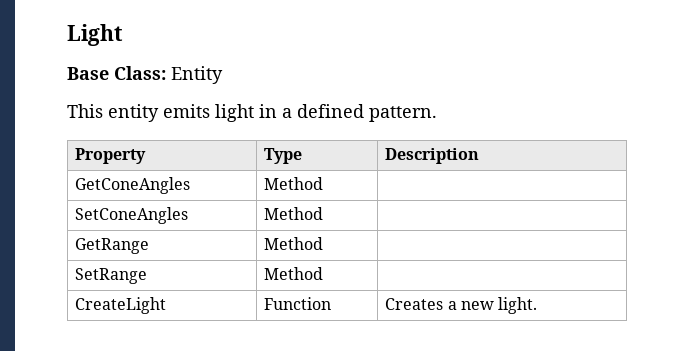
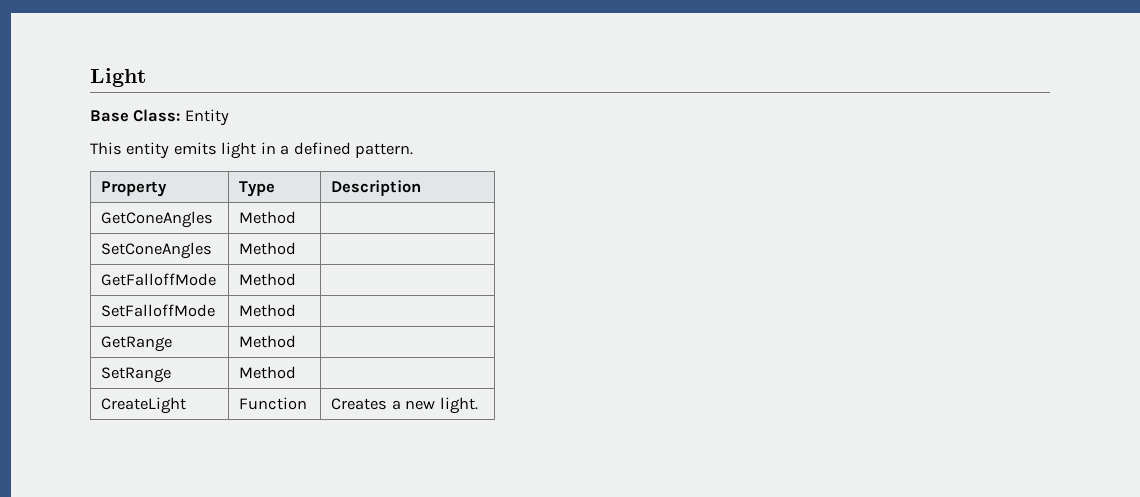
+ GetFalloffMode | Method |
+ SetFalloffMode | Method |

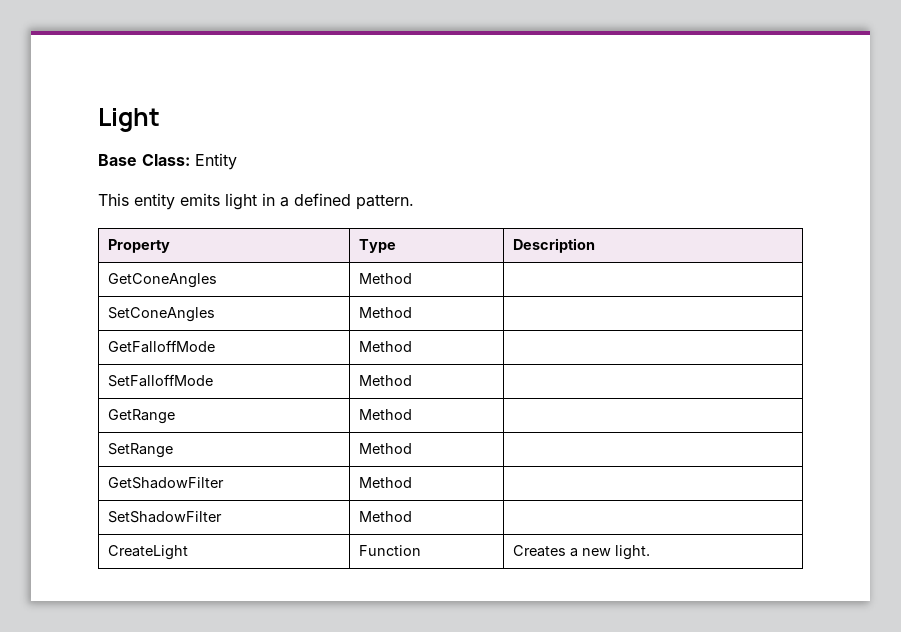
+ GetShadowFilter | Method |
+ SetShadowFilter | Method |

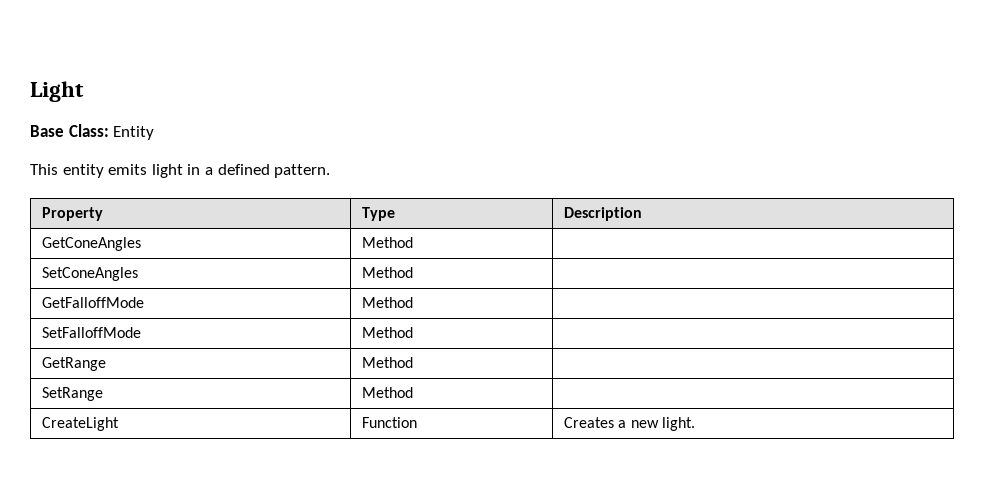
- GetShadowFilter | Method |
- SetShadowFilter | Method |

